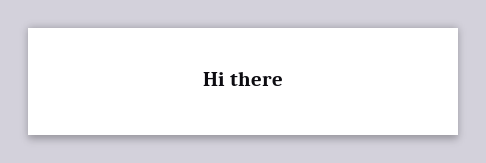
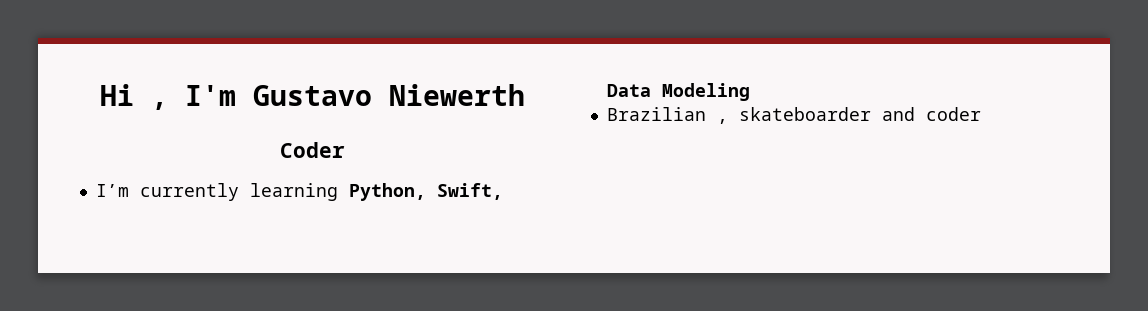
- Hi there
+ Hi , I'm Gustavo Niewerth
+ Coder
+ I’m currently learning Python, Swift, Data Modeling
+ Brazilian , skateboarder and coder

